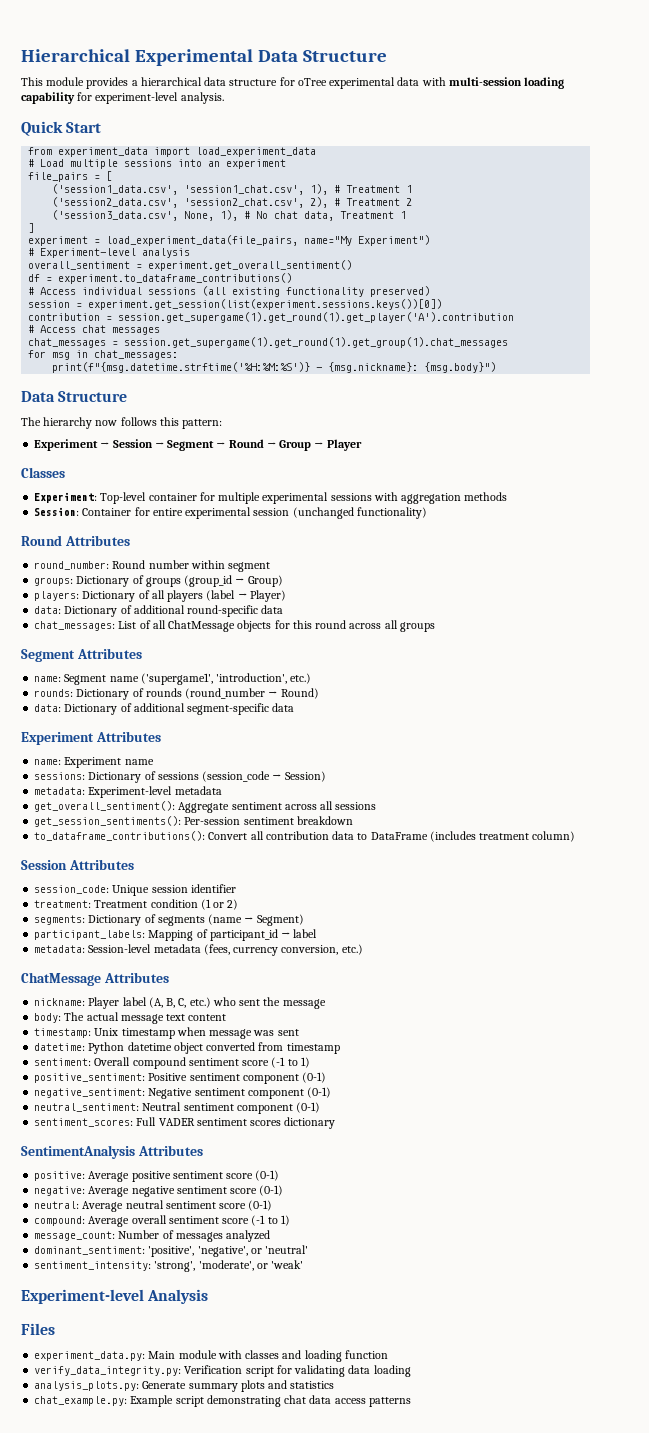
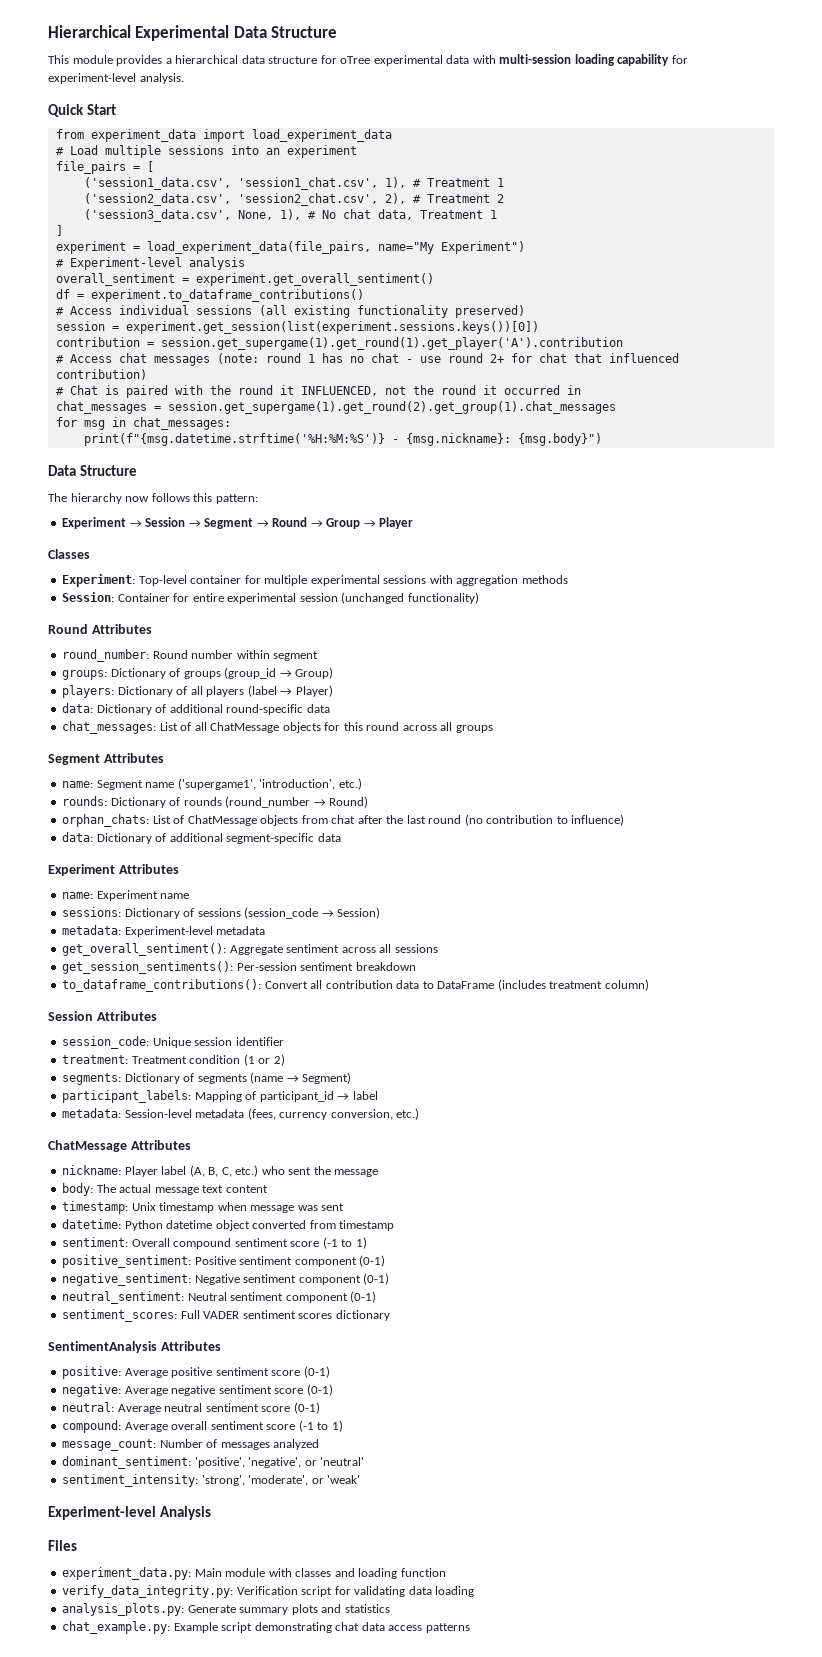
- # Access chat messages
+ # Access chat messages (note: round 1 has no chat - use round 2+ for chat that influenced contribution)
+ # Chat is paired with the round it INFLUENCED, not the round it occurred in
- chat_messages = session.get_supergame(1).get_round(1).get_group(1).chat_messages
+ chat_messages = session.get_supergame(1).get_round(2).get_group(1).chat_messages
+ orphan_chats: List of ChatMessage objects from chat after the last round (no contribution to influence)

